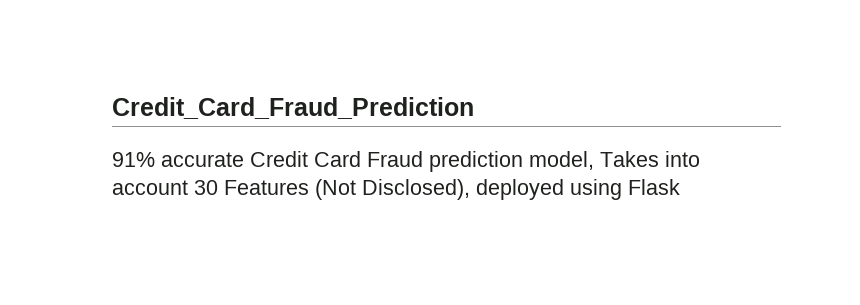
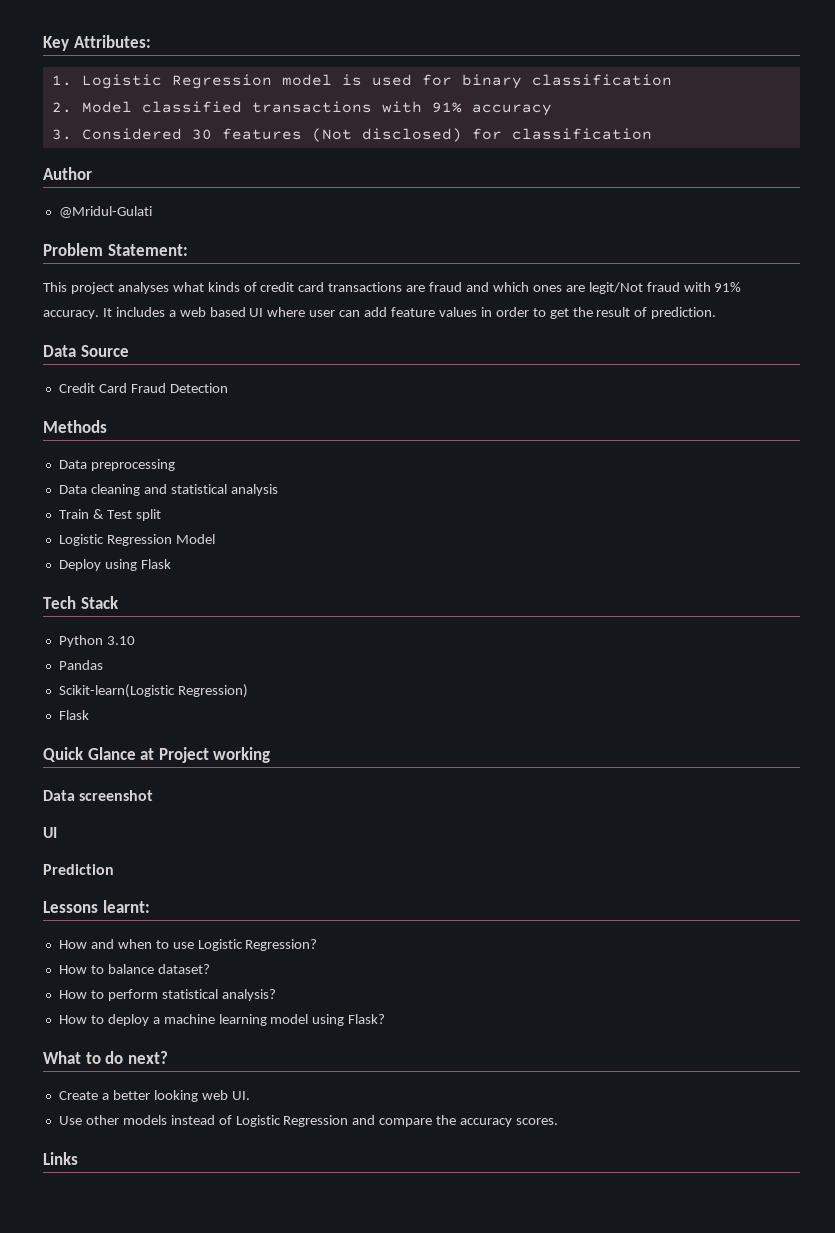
- Credit_Card_Fraud_Prediction
- 91% accurate Credit Card Fraud prediction model, Takes into account 30 Features (Not Disclosed), deployed using Flask
+ Key Attributes:
+ 1. Logistic Regression model is used for binary classification
+ 2. Model classified transactions with 91% accuracy
+ 3. Considered 30 features (Not disclosed) for classification
+ Author
+ @Mridul-Gulati
+ Problem Statement:
+ This project analyses what kinds of credit card transactions are fraud and which ones are legit/Not fraud with 91% accuracy. It includes a web based UI where user can add feature values in order to get the result of prediction.
+ Data Source
+ Credit Card Fraud Detection
+ Methods
+ Data preprocessing
+ Data cleaning and statistical analysis
+ Train & Test split
+ Logistic Regression Model
+ Deploy using Flask
+ Tech Stack
+ Python 3.10
+ Pandas
+ Scikit-learn(Logistic Regression)
+ Flask
+ Quick Glance at Project working
+ Data screenshot
+ UI
+ Prediction
+ Lessons learnt:
+ How and when to use Logistic Regression?
+ How to balance dataset?
+ How to perform statistical analysis?
+ How to deploy a machine learning model using Flask?
+ What to do next?
+ Create a better looking web UI.
+ Use other models instead of Logistic Regression and compare the accuracy scores.
+ Links

